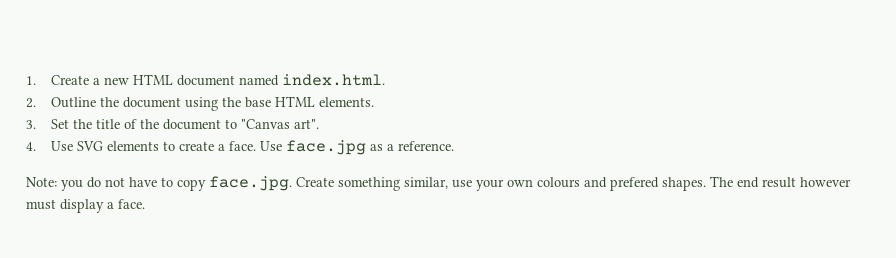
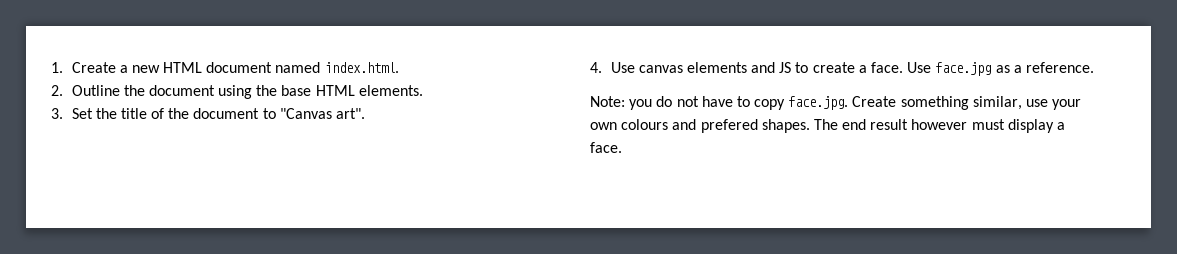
- 4. Use SVG elements to create a face.
+ 4. Use canvas elements and JS to create a face.

